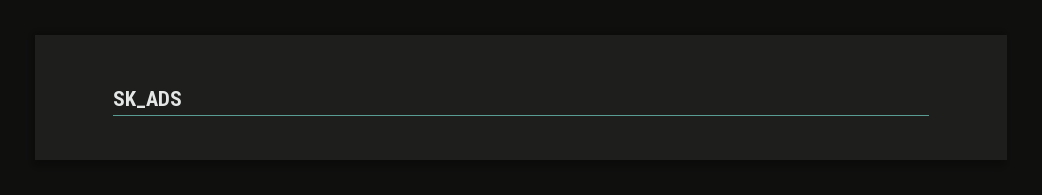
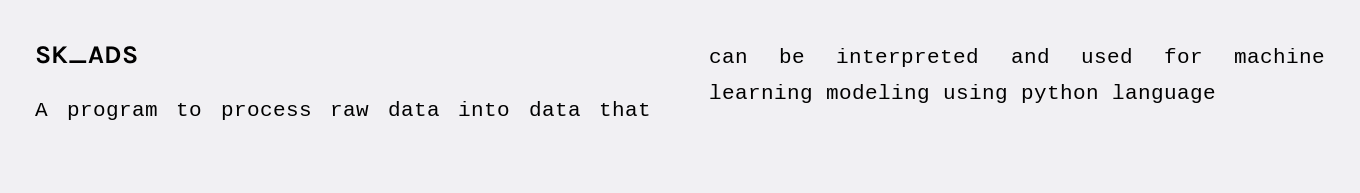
+ A program to process raw data into data that can be interpreted and used for machine learning modeling using python language

